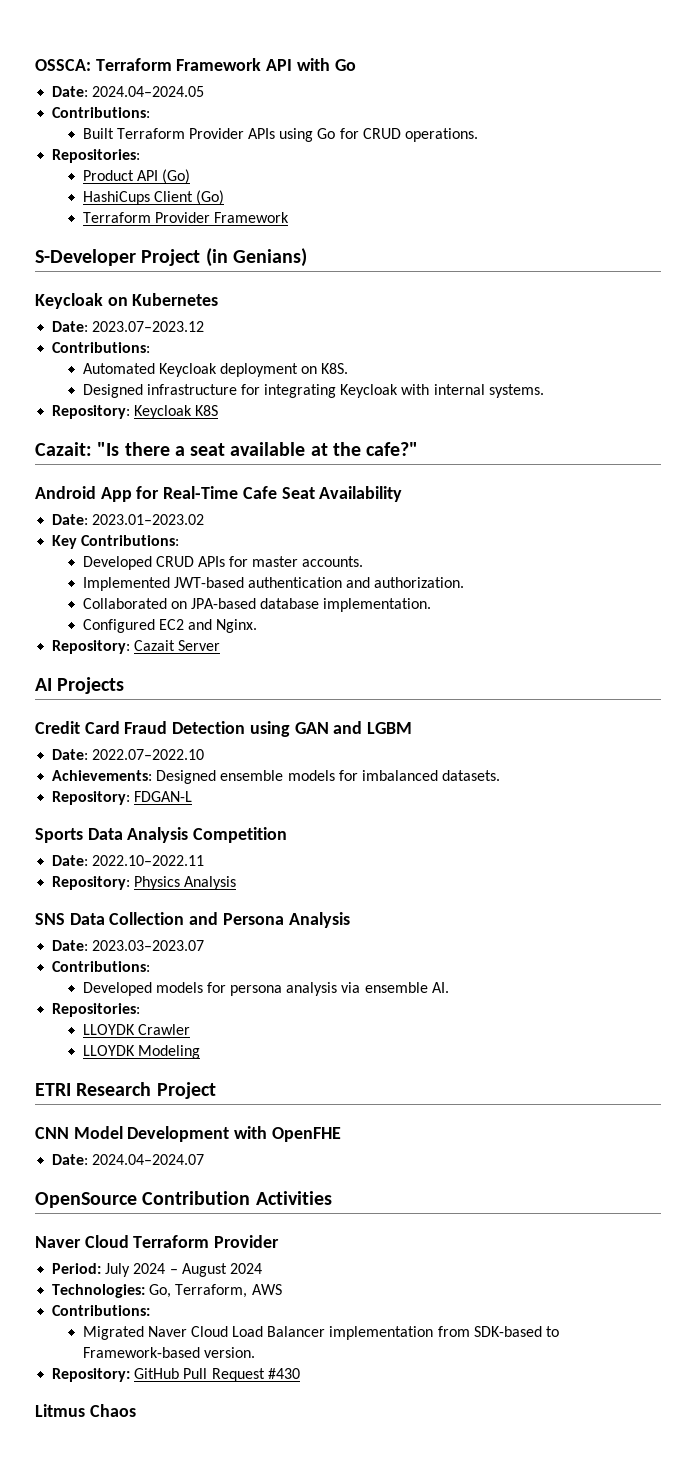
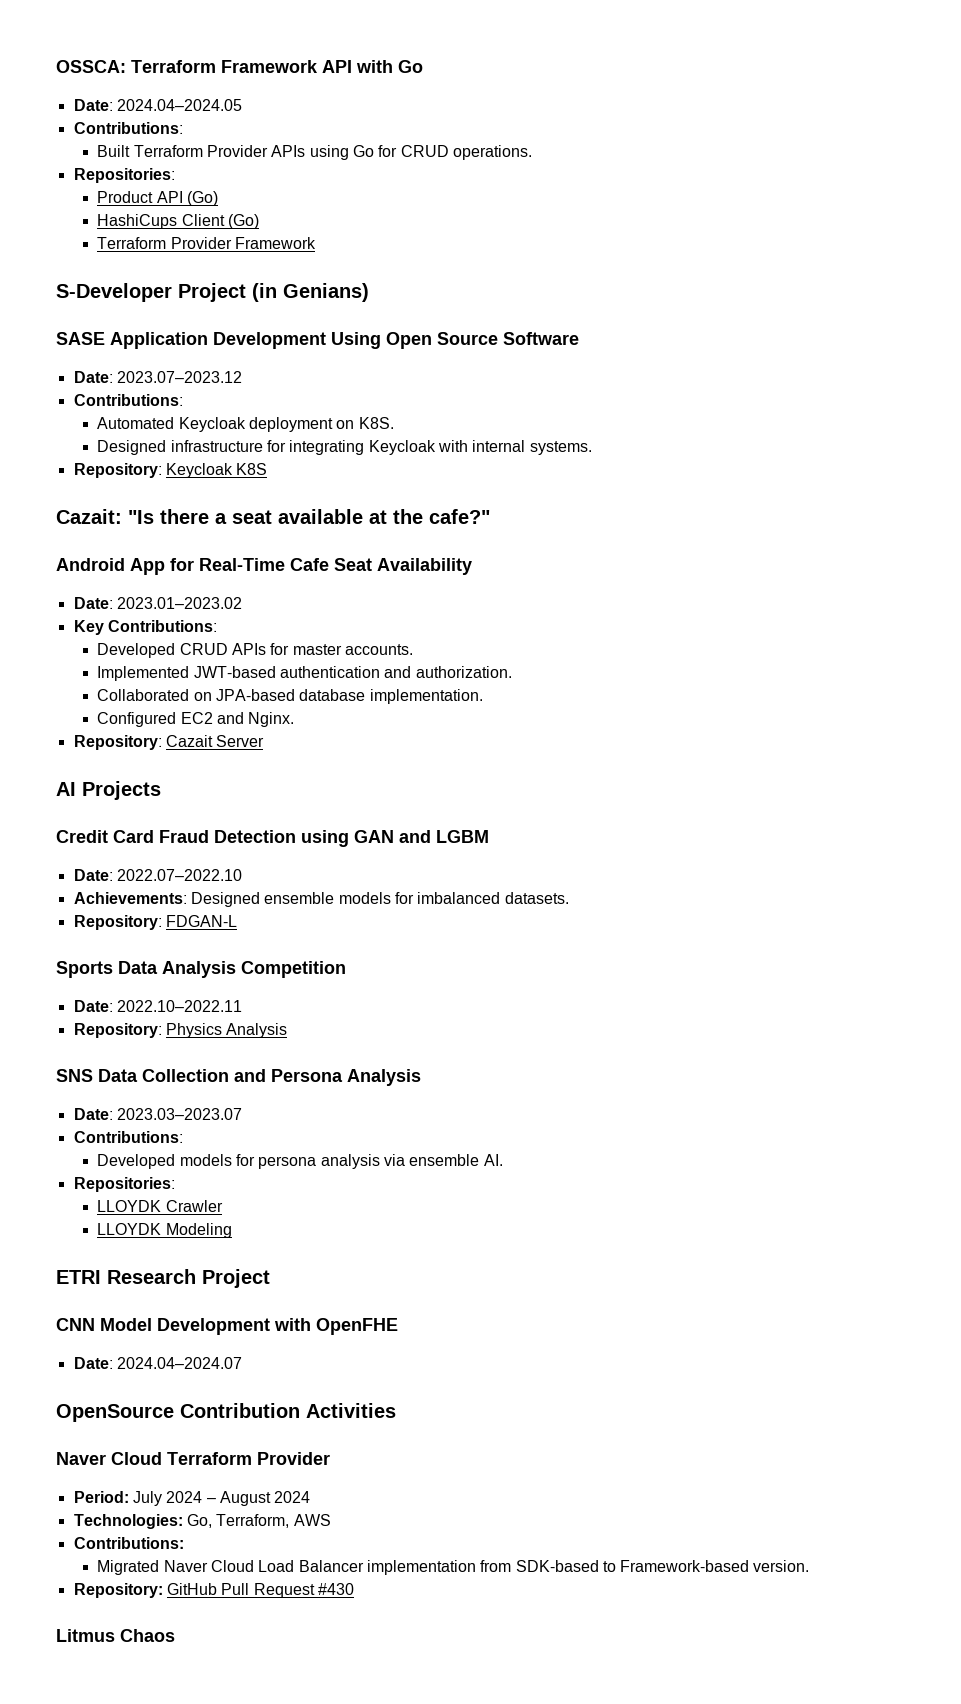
- Keycloak on Kubernetes
+ SASE Application Development Using Open Source Software

